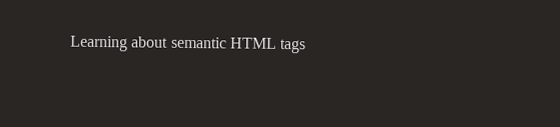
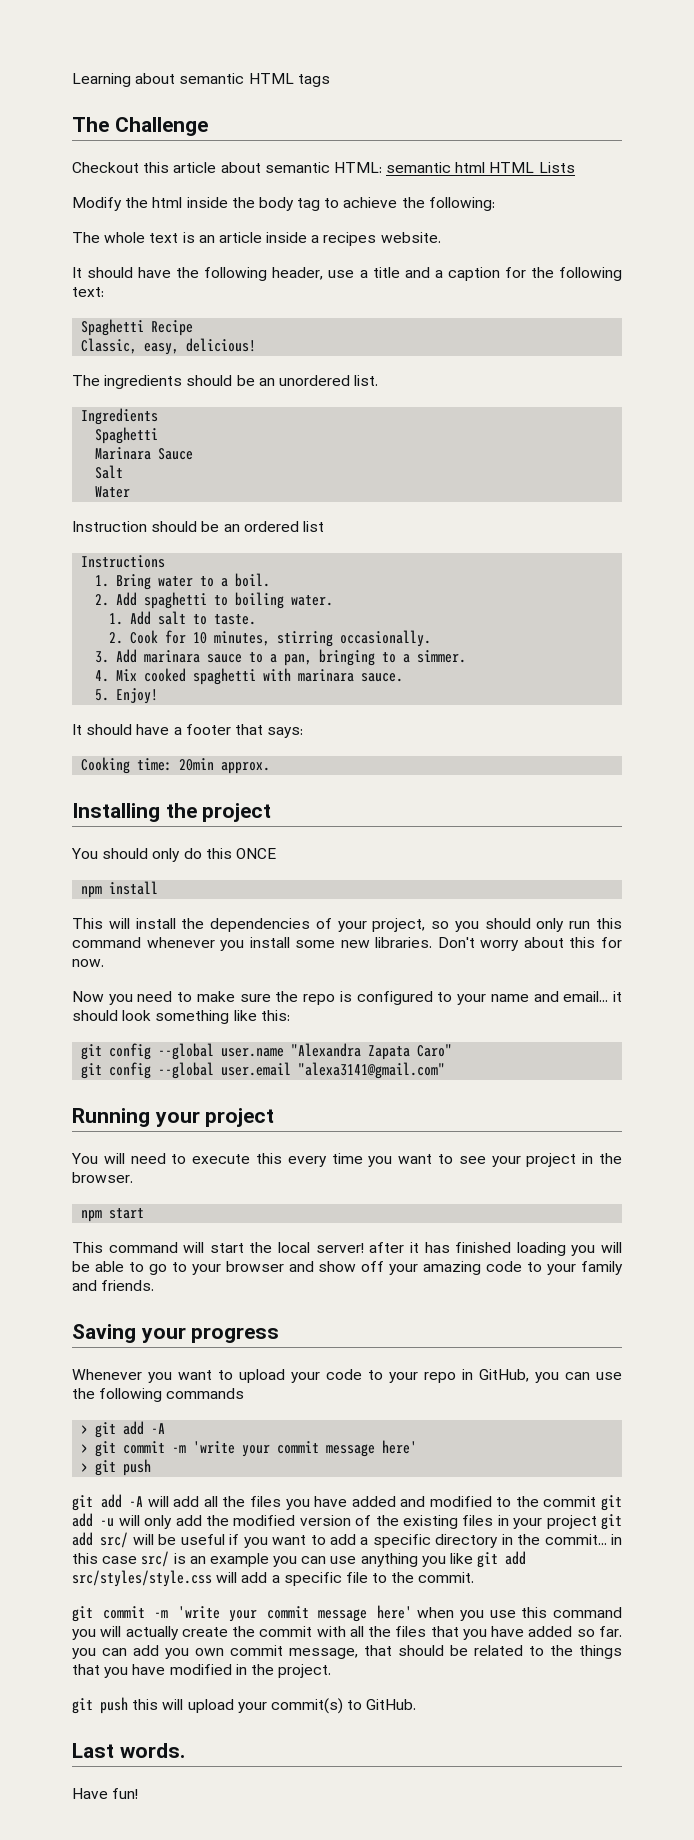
+ The Challenge
+ Checkout this article about semantic HTML: semantic html HTML Lists
+ Modify the html inside the body tag to achieve the following:
+ The whole text is an article inside a recipes website.
+ It should have the following header, use a title and a caption for the following text:
+ Spaghetti Recipe
+ Classic, easy, delicious!
+ The ingredients should be an unordered list.
+ Ingredients
+ Spaghetti
+ Marinara Sauce
+ Salt
+ Water
+ Instruction should be an ordered list
+ Instructions
+ 1. Bring water to a boil.
+ 2. Add spaghetti to boiling water.
+ 1. Add salt to taste.
+ 2. Cook for 10 minutes, stirring occasionally.
+ 3. Add marinara sauce to a pan, bringing to a simmer.
+ 4. Mix cooked spaghetti with marinara sauce.
+ 5. Enjoy!
+ It should have a footer that says:
+ Cooking time: 20min approx.
+ Installing the project
+ You should only do this ONCE
+ npm install
+ This will install the dependencies of your project, so you should only run this command whenever you install some new libraries. Don't worry about this for now.
+ Now you need to make sure the repo is configured to your name and email... it should look something like this:
+ git config --global user.name "Alexandra Zapata Caro"
+ git config --global user.email "alexa3141@gmail.com"
+ Running your project
+ You will need to execute this every time you want to see your project in the browser.
+ npm start
+ This command will start the local server! after it has finished loading you will be able to go to your browser and show off your amazing code to your family and friends.
+ Saving your progress
+ Whenever you want to upload your code to your repo in GitHub, you can use the following commands
+ > git add -A
+ > git commit -m 'write your commit message here'
+ > git push
+ git add -A will add all the files you have added and modified to the commit git add -u will only add the modified version of the existing files in your project git add src/ will be useful if you want to add a specific directory in the commit... in this case src/ is an example you can use anything you like git add src/styles/style.css will add a specific file to the commit.
+ git commit -m 'write your commit message here' when you use this command you will actually create the commit with all the files that you have added so far. you can add you own commit message, that should be related to the things that you have modified in the project.
+ git push this will upload your commit(s) to GitHub.
+ Last words.
+ Have fun!

